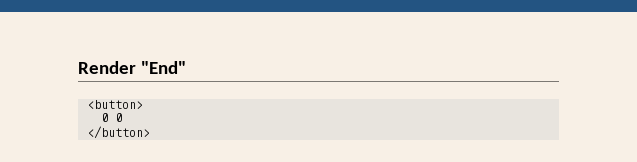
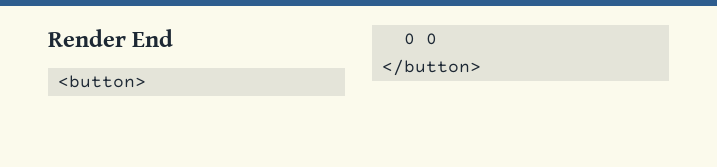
- Render "End"
+ Render End

